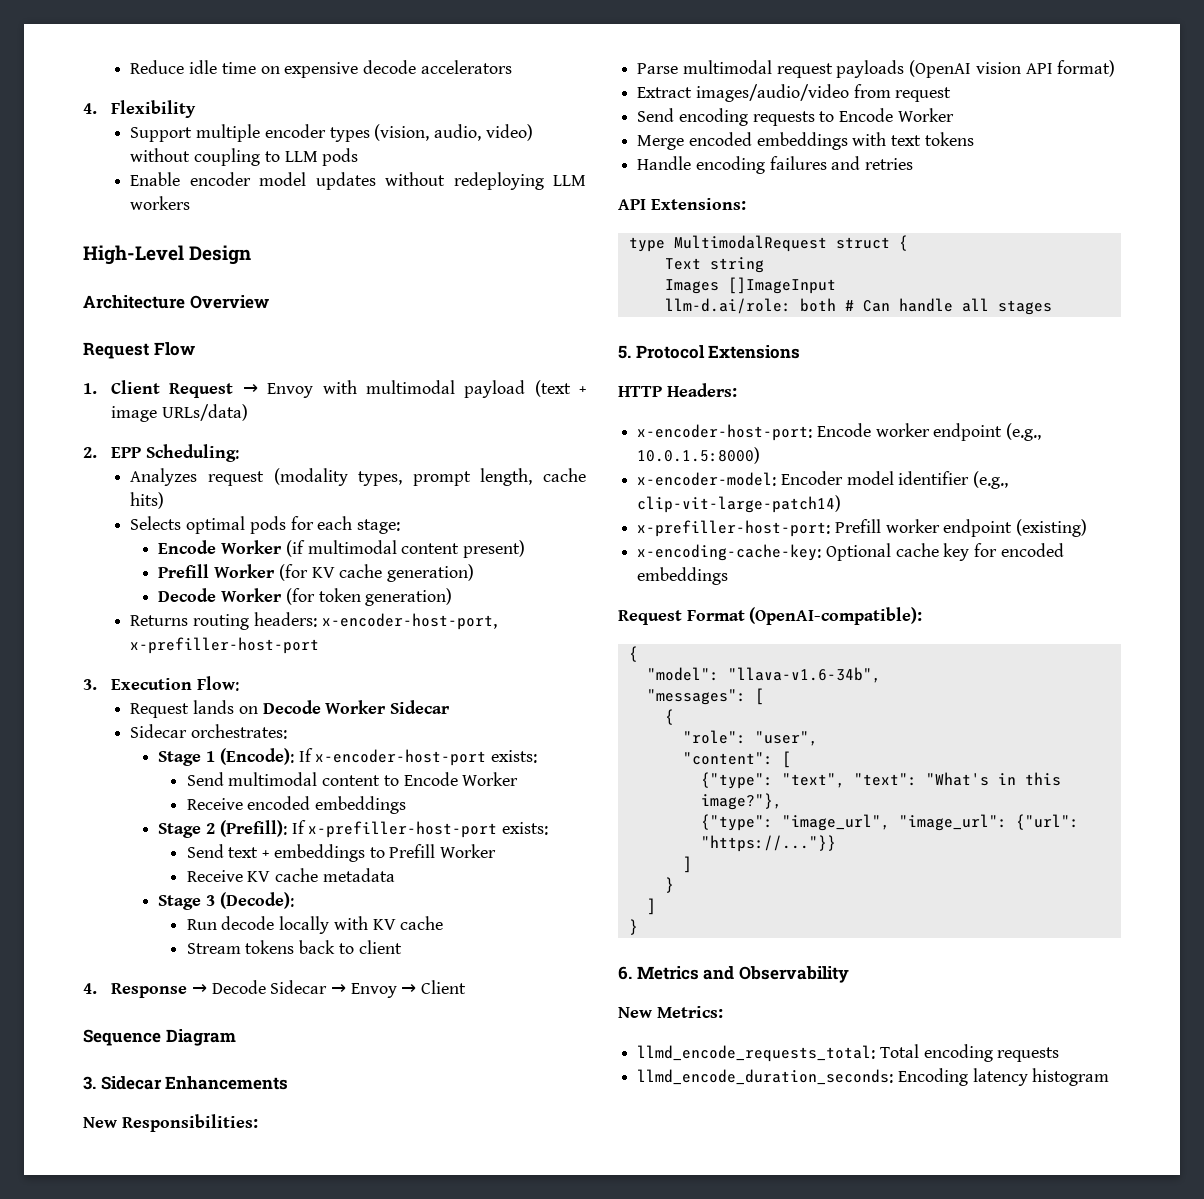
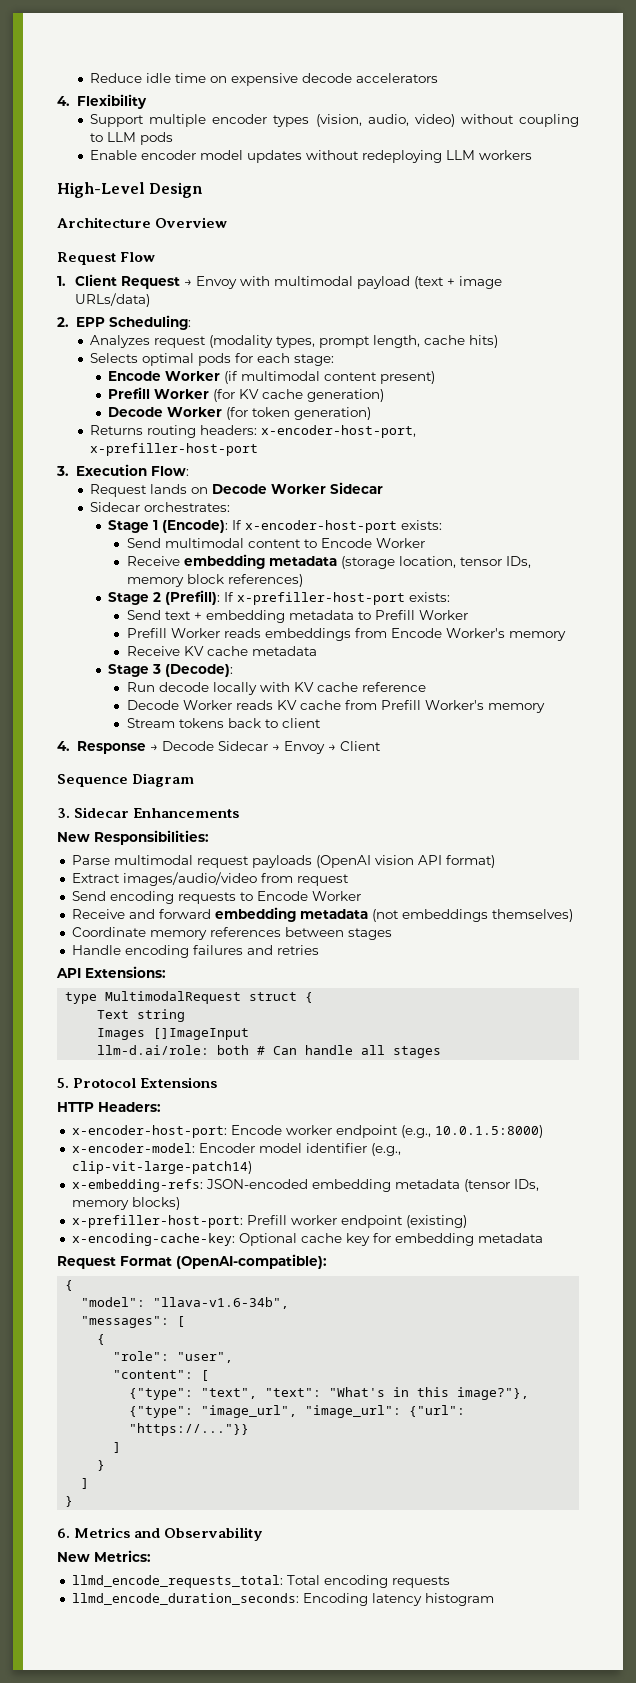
- Receive encoded embeddings
+ Receive embedding metadata (storage location, tensor IDs, memory block references)
- Send text + embeddings to Prefill Worker
+ Send text + embedding metadata to Prefill Worker
+ Prefill Worker reads embeddings from Encode Worker's memory
- Run decode locally with KV cache
+ Run decode locally with KV cache reference
+ Decode Worker reads KV cache from Prefill Worker's memory
- Merge encoded embeddings with text tokens
+ Receive and forward embedding metadata (not embeddings themselves)
+ Coordinate memory references between stages
+ x-embedding-refs: JSON-encoded embedding metadata (tensor IDs, memory blocks)
- x-encoding-cache-key: Optional cache key for encoded embeddings
+ x-encoding-cache-key: Optional cache key for embedding metadata

